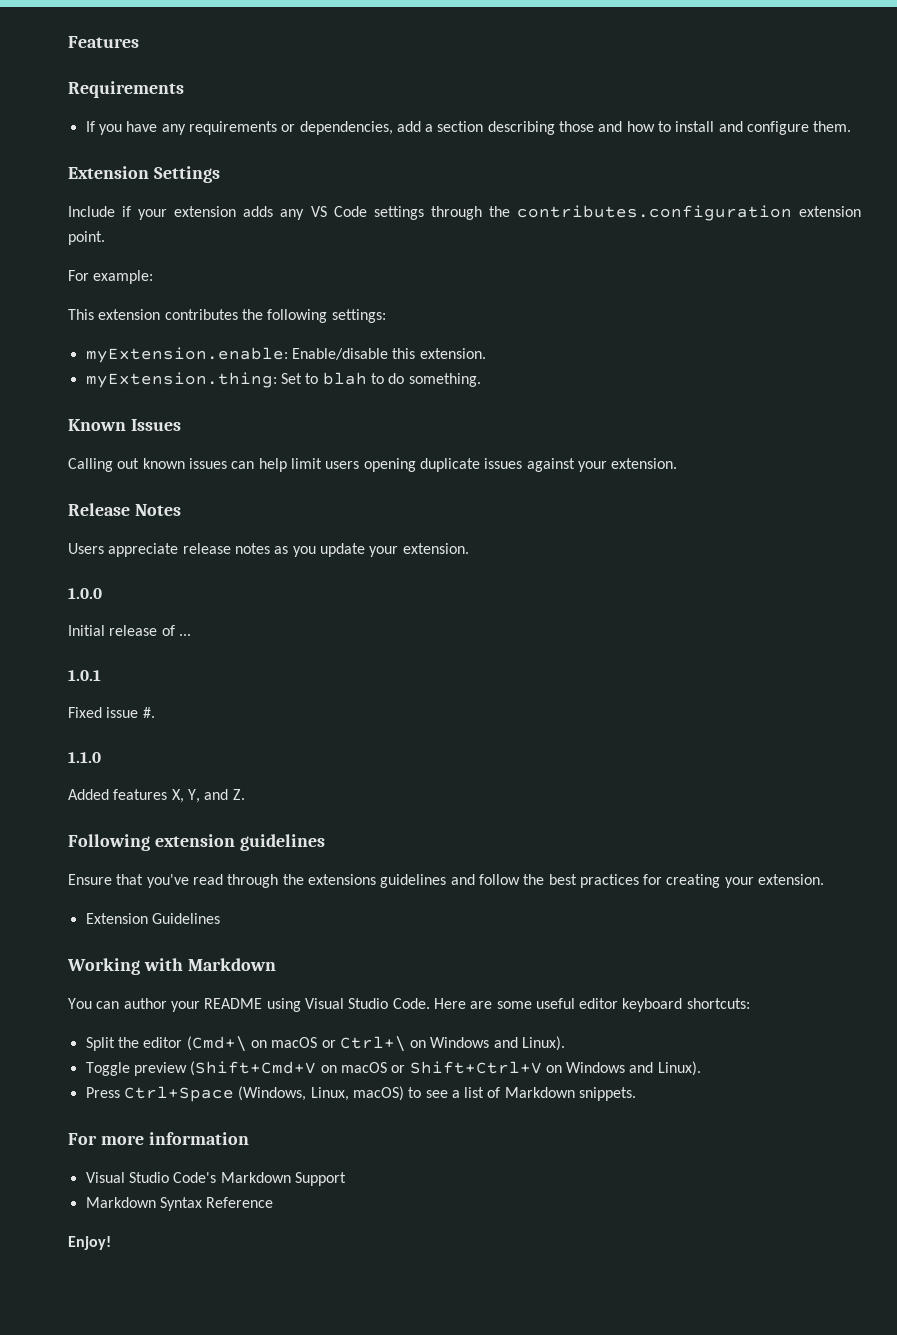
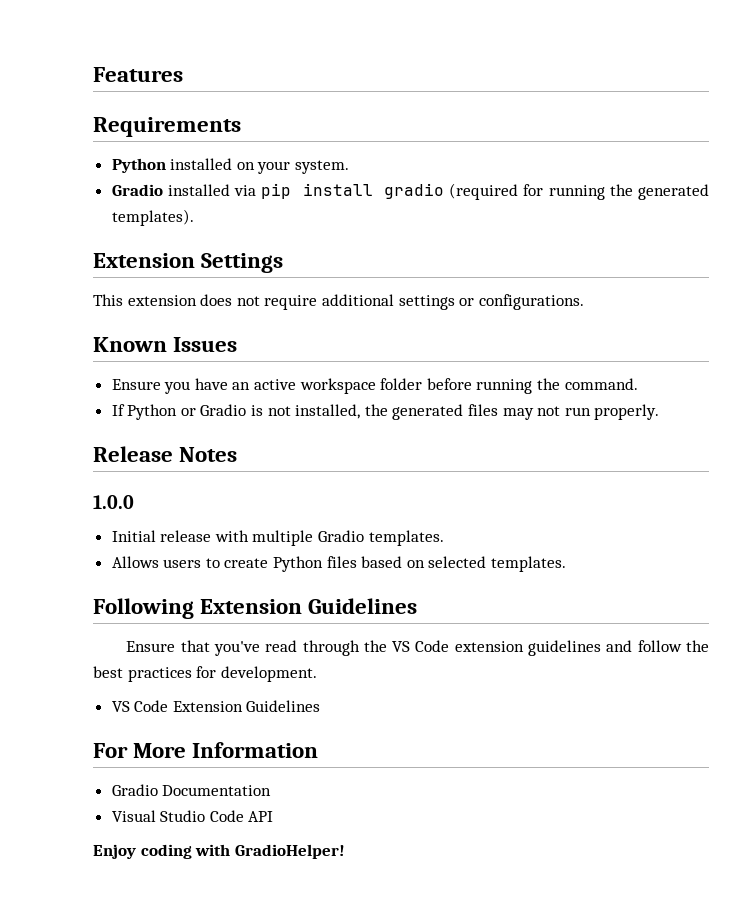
- If you have any requirements or dependencies, add a section describing those and how to install and configure them.
+ Python installed on your system.
+ Gradio installed via pip install gradio (required for running the generated templates).
  Extension Settings
- Include if your extension adds any VS Code settings through the contributes.configuration extension point.
- For example:
- This extension contributes the following settings:
- myExtension.enable: Enable/disable this extension.
- myExtension.thing: Set to blah to do something.
+ This extension does not require additional settings or configurations.
  Known Issues
- Calling out known issues can help limit users opening duplicate issues against your extension.
+ Ensure you have an active workspace folder before running the command.
+ If Python or Gradio is not installed, the generated files may not run properly.
  Release Notes
- Users appreciate release notes as you update your extension.
  1.0.0
- Initial release of ...
- 1.0.1
- Fixed issue #.
- 1.1.0
- Added features X, Y, and Z.
+ Initial release with multiple Gradio templates.
+ Allows users to create Python files based on selected templates.
- Following extension guidelines
+ Following Extension Guidelines
- Ensure that you've read through the extensions guidelines and follow the best practices for creating your extension.
- Extension Guidelines
- Working with Markdown
- You can author your README using Visual Studio Code. Here are some useful editor keyboard shortcuts:
- Split the editor (Cmd+\ on macOS or Ctrl+\ on Windows and Linux).
- Toggle preview (Shift+Cmd+V on macOS or Shift+Ctrl+V on Windows and Linux).
- Press Ctrl+Space (Windows, Linux, macOS) to see a list of Markdown snippets.
- For more information
- Visual Studio Code's Markdown Support
- Markdown Syntax Reference
- Enjoy!
+ Ensure that you've read through the VS Code extension guidelines and follow the best practices for development.
+ VS Code Extension Guidelines
+ For More Information
+ Gradio Documentation
+ Visual Studio Code API
+ Enjoy coding with GradioHelper!

